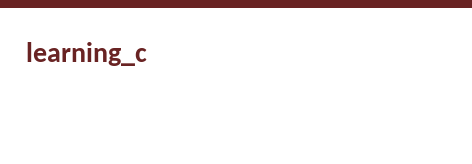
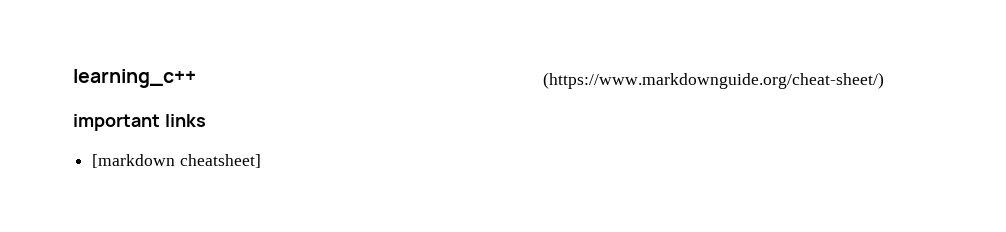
- learning_c
+ learning_c++
+ important links
+ [markdown cheatsheet] (https://www.markdownguide.org/cheat-sheet/)

